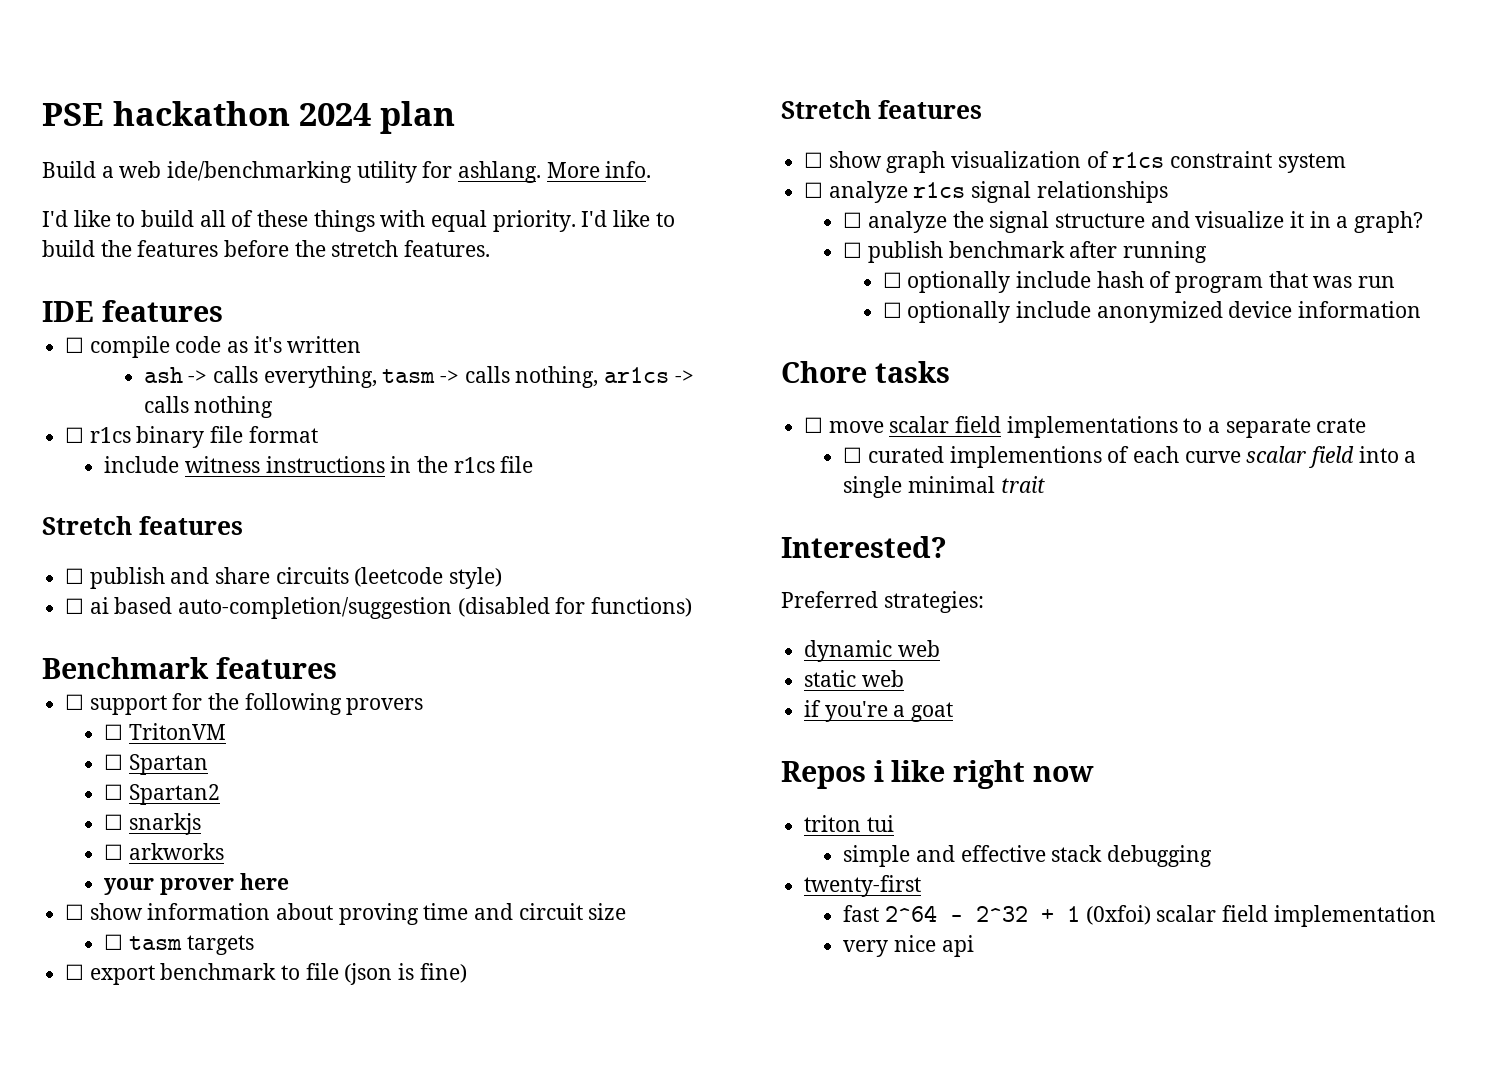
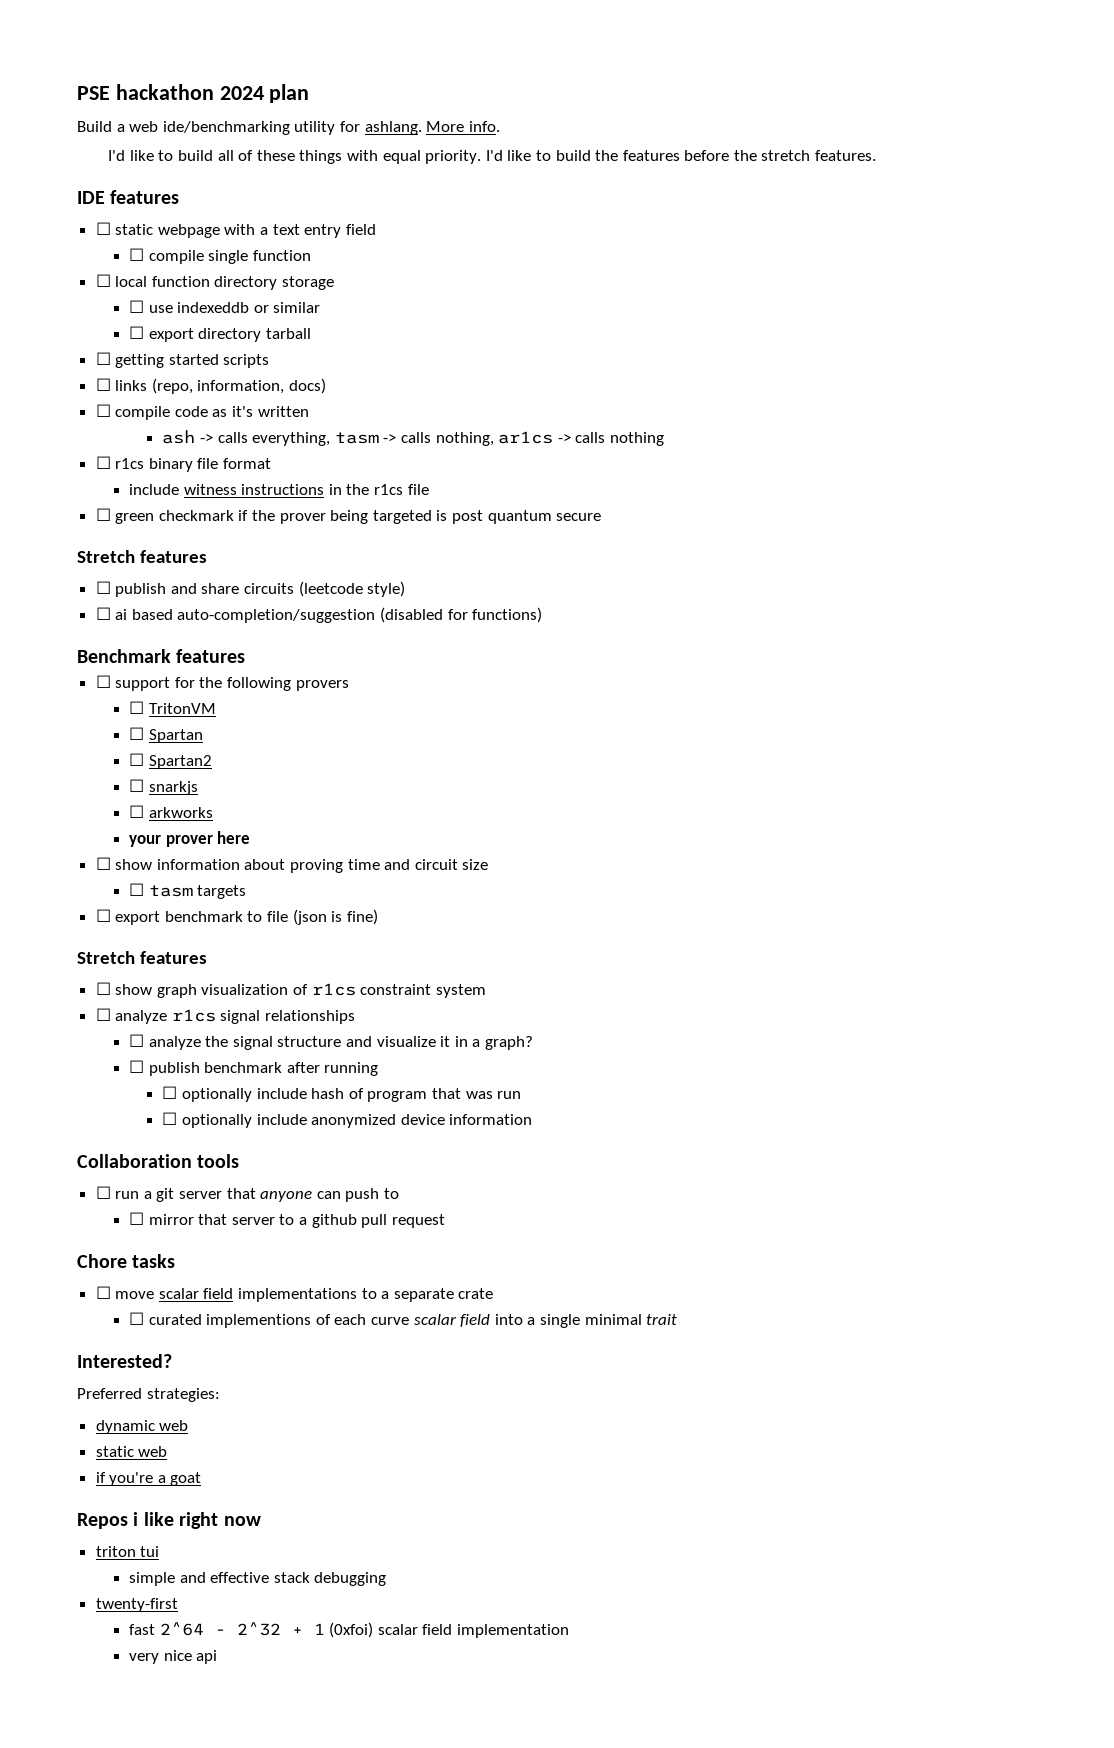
+ ☐ static webpage with a text entry field
+ ☐ compile single function
+ ☐ local function directory storage
+ ☐ use indexeddb or similar
+ ☐ export directory tarball
+ ☐ getting started scripts
+ ☐ links (repo, information, docs)
+ ☐ green checkmark if the prover being targeted is post quantum secure
+ Collaboration tools
+ ☐ run a git server that anyone can push to
+ ☐ mirror that server to a github pull request

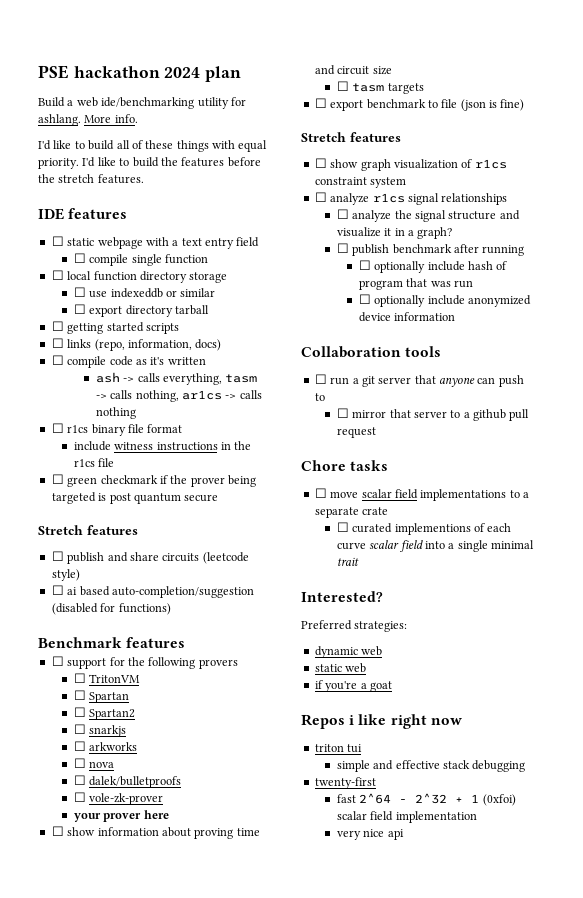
+ ☐ nova
+ ☐ dalek/bulletproofs
+ ☐ vole-zk-prover

